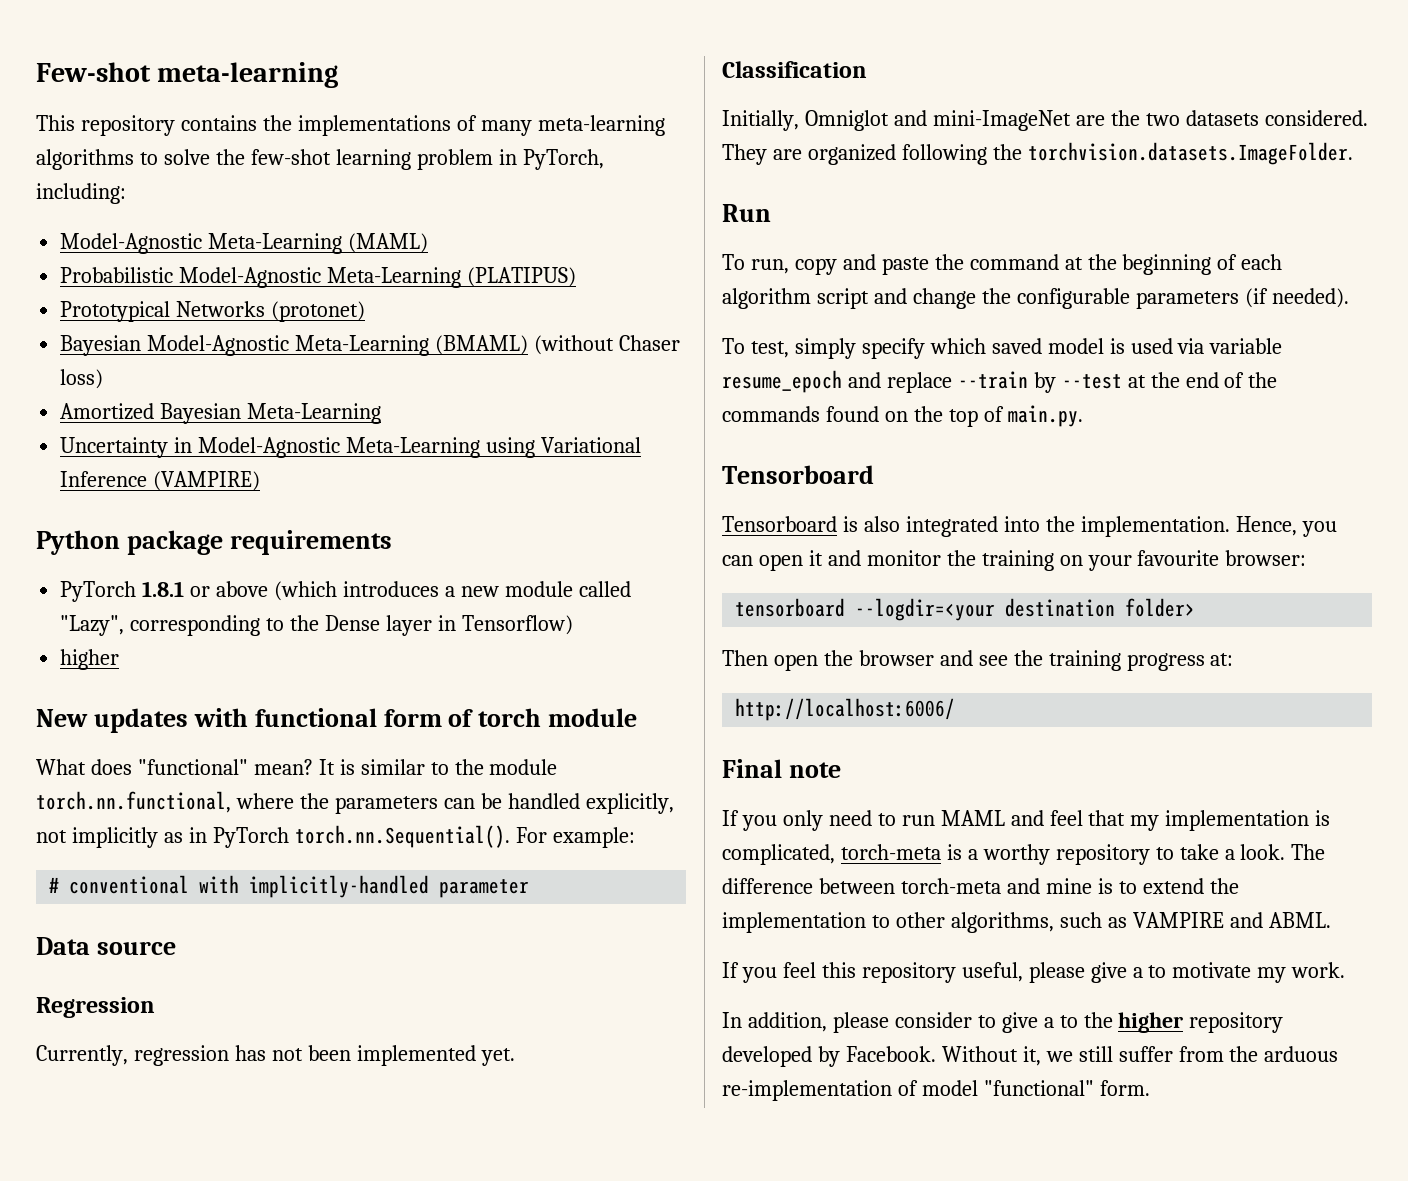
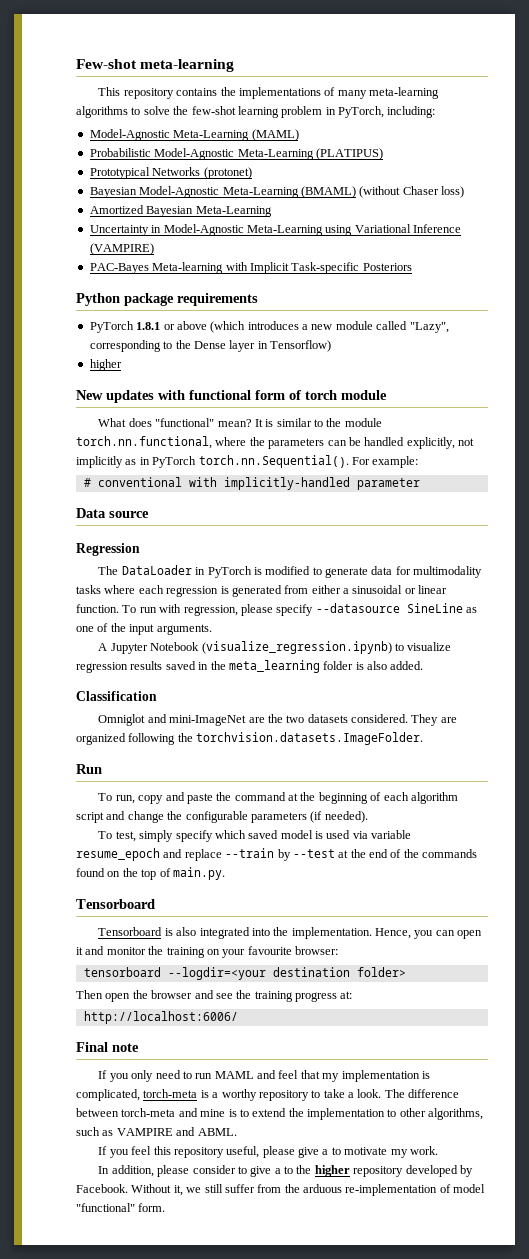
+ PAC-Bayes Meta-learning with Implicit Task-specific Posteriors
- Currently, regression has not been implemented yet.
+ The DataLoader in PyTorch is modified to generate data for multimodality tasks where each regression is generated from either a sinusoidal or linear function. To run with regression, please specify --datasource SineLine as one of the input arguments.
+ A Jupyter Notebook (visualize_regression.ipynb) to visualize regression results saved in the meta_learning folder is also added.
- Initially, Omniglot and mini-ImageNet are the two datasets considered.
+ Omniglot and mini-ImageNet are the two datasets considered.

